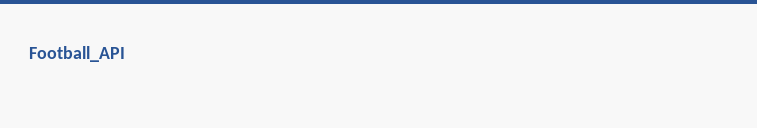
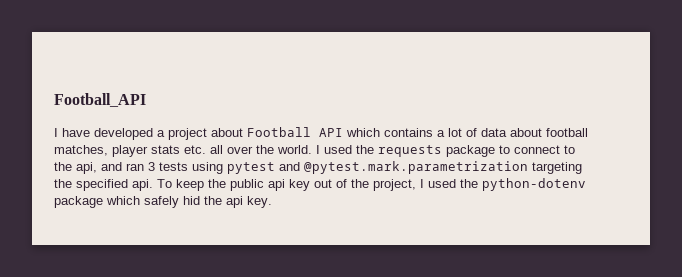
+ I have developed a project about Football API which contains a lot of data about football matches, player stats etc. all over the world. I used the requests package to connect to the api, and ran 3 tests using pytest and @pytest.mark.parametrization targeting the specified api. To keep the public api key out of the project, I used the python-dotenv package which safely hid the api key.

